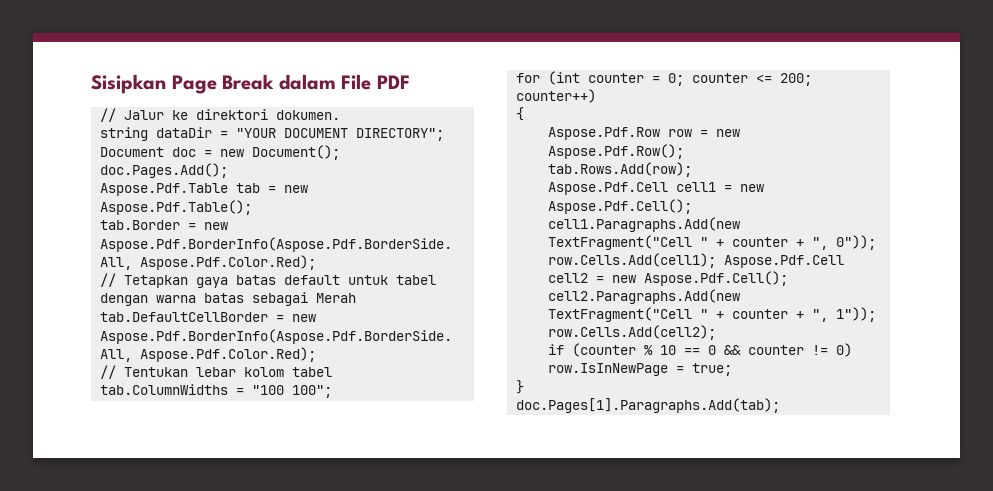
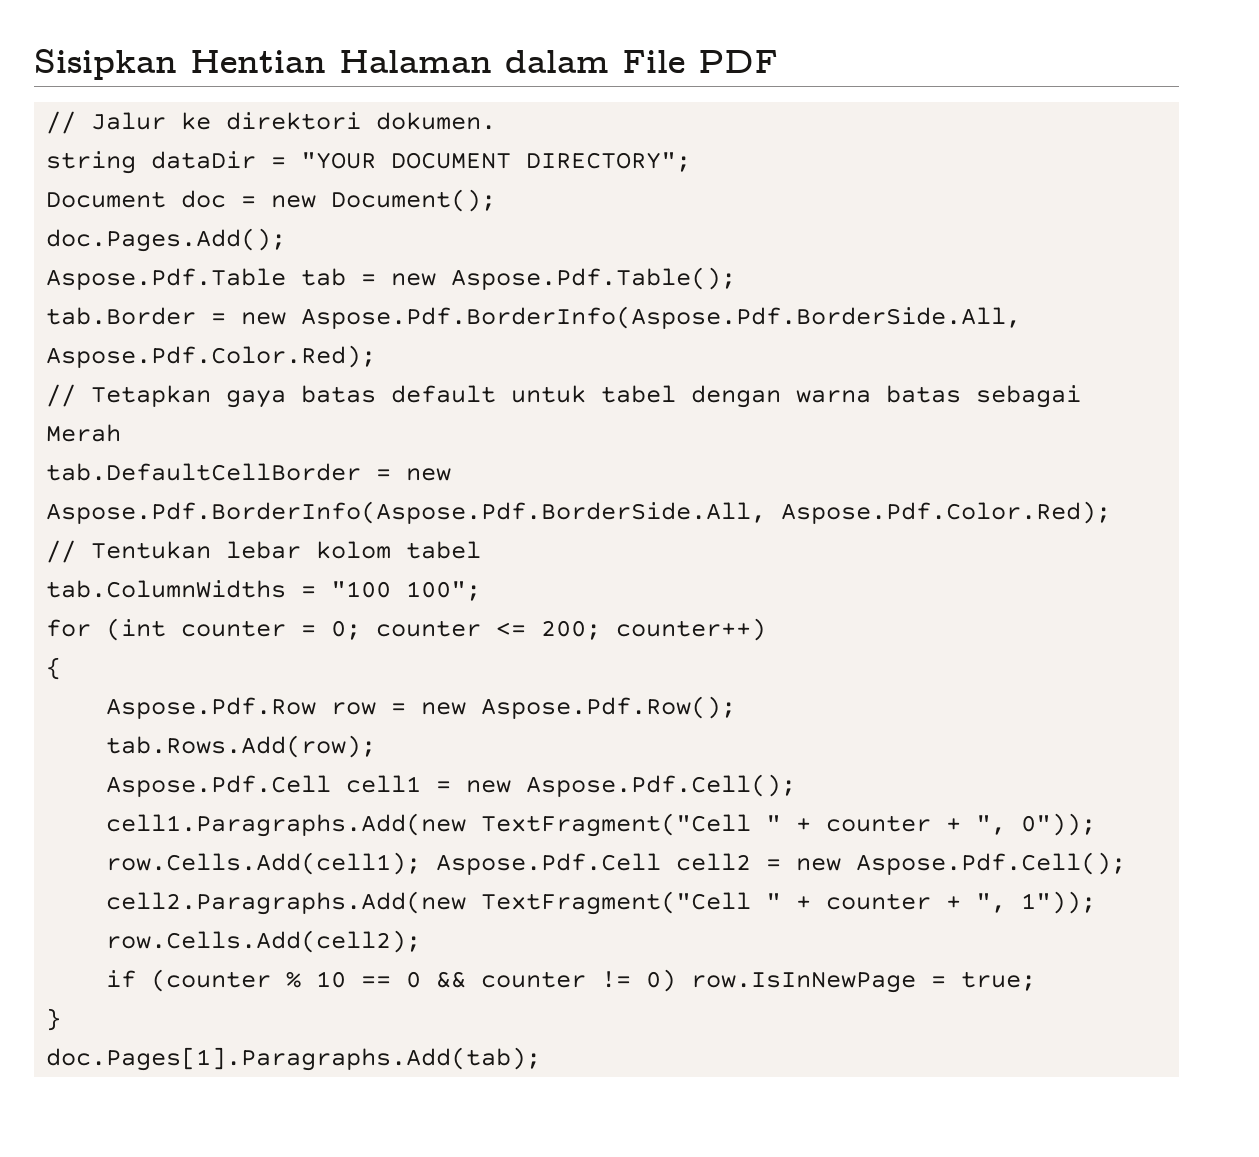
- Sisipkan Page Break dalam File PDF
+ Sisipkan Hentian Halaman dalam File PDF

